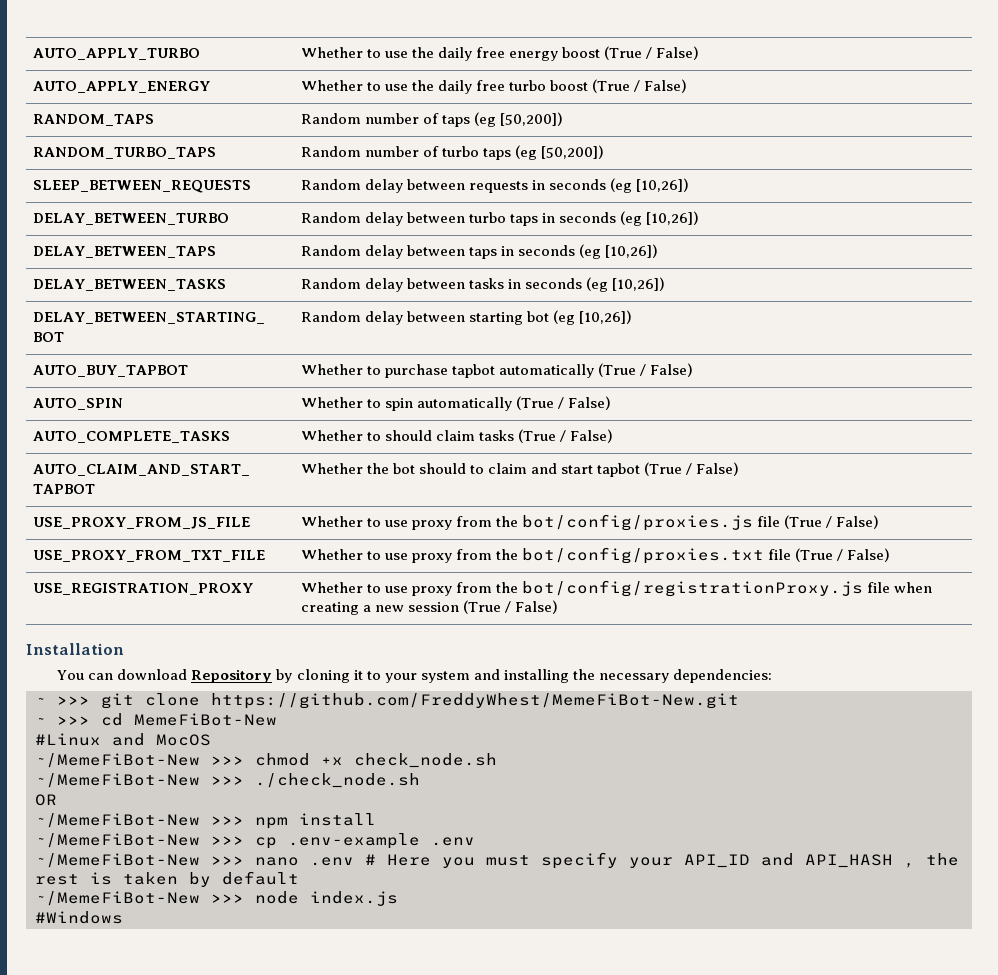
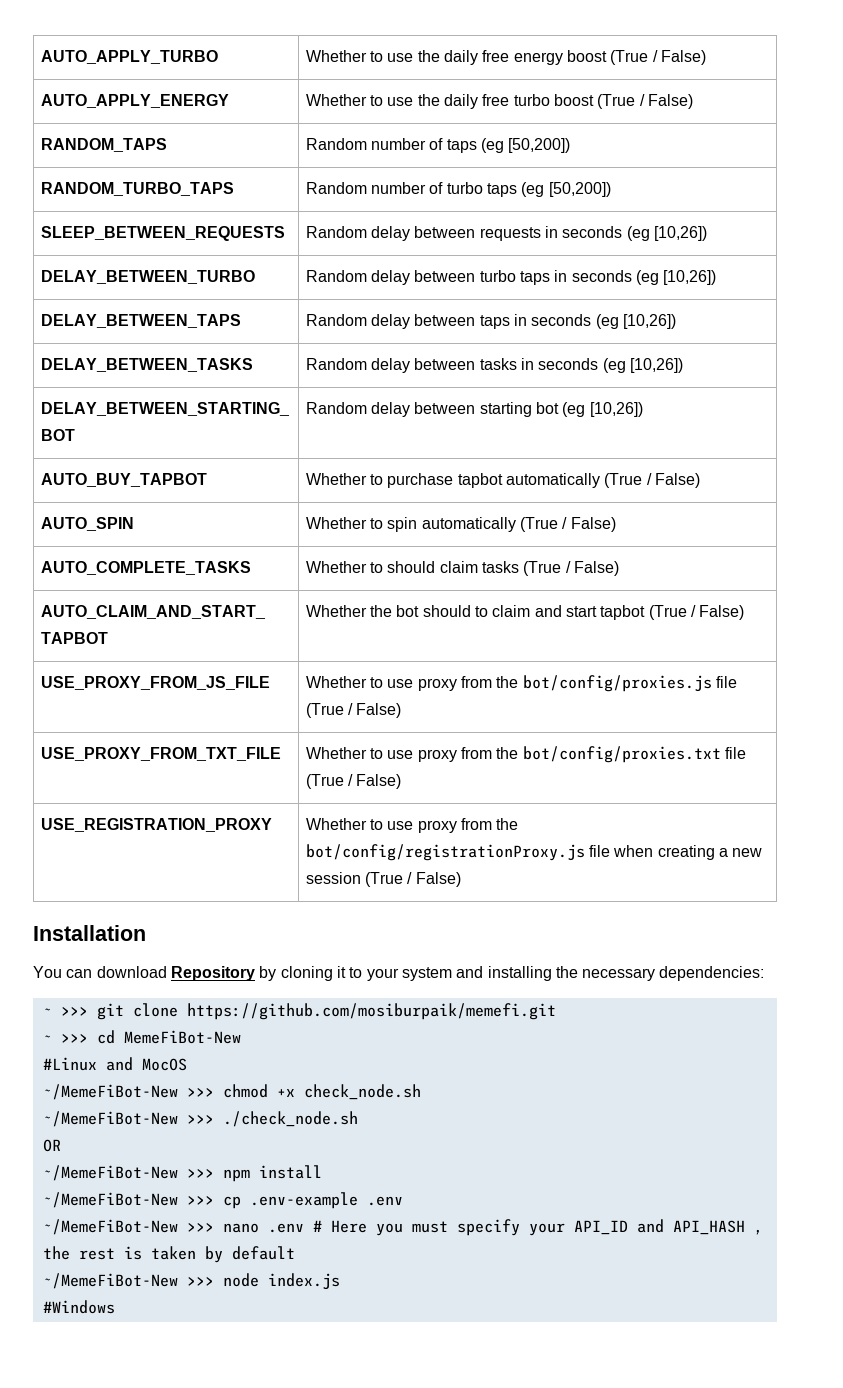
- ~ >>> git clone https://github.com/FreddyWhest/MemeFiBot-New.git
+ ~ >>> git clone https://github.com/mosiburpaik/memefi.git

